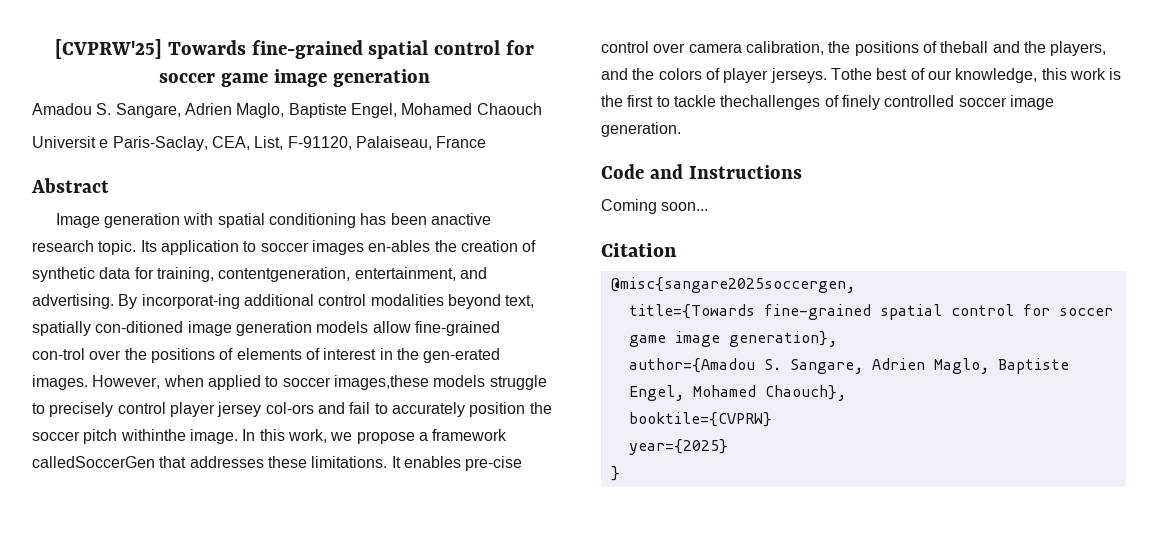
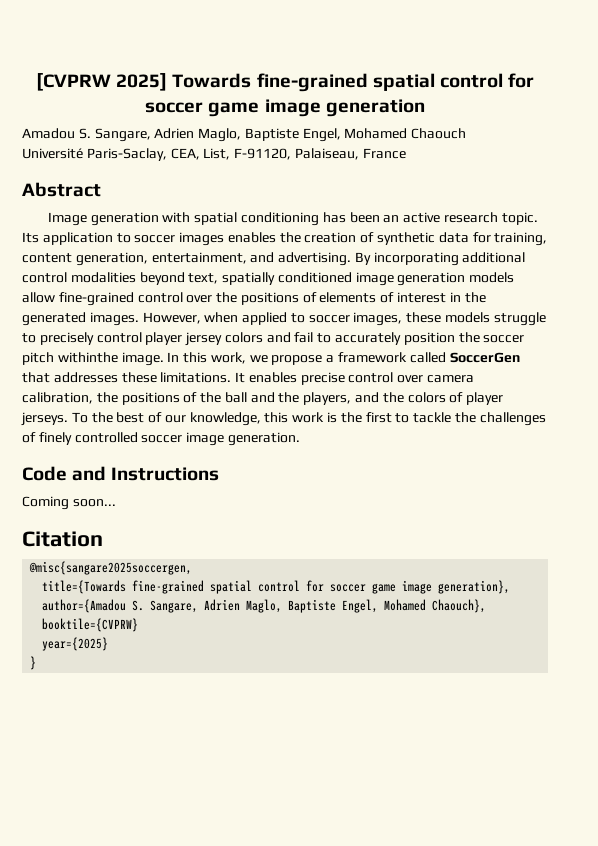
- [CVPRW'25] Towards fine-grained spatial control for soccer game image generation
+ [CVPRW 2025] Towards fine-grained spatial control for soccer game image generation
- Universit e Paris-Saclay, CEA, List, F-91120, Palaiseau, France
+ Université Paris-Saclay, CEA, List, F-91120, Palaiseau, France
- Image generation with spatial conditioning has been anactive research topic.
+ Image generation with spatial conditioning has been an active research topic.
- Its application to soccer images en-ables the creation of synthetic data for training, contentgeneration, entertainment, and advertising.
+ Its application to soccer images enables the creation of synthetic data for training, content generation, entertainment, and advertising.
- By incorporat-ing additional control modalities beyond text, spatially con-ditioned image generation models allow fine-grained con-trol over the positions of elements of interest in the gen-erated images.
+ By incorporating additional control modalities beyond text, spatially conditioned image generation models allow fine-grained control over the positions of elements of interest in the generated images.
- However, when applied to soccer images,these models struggle to precisely control player jersey col-ors and fail to accurately position the soccer pitch withinthe image.
+ However, when applied to soccer images, these models struggle to precisely control player jersey colors and fail to accurately position the soccer pitch withinthe image.
- In this work, we propose a framework calledSoccerGen that addresses these limitations.
+ In this work, we propose a framework called SoccerGen that addresses these limitations.
- It enables pre-cise control over camera calibration, the positions of theball and the players, and the colors of player jerseys.
+ It enables precise control over camera calibration, the positions of the ball and the players, and the colors of player jerseys.
- Tothe best of our knowledge, this work is the first to tackle thechallenges of finely controlled soccer image generation.
+ To the best of our knowledge, this work is the first to tackle the challenges of finely controlled soccer image generation.

